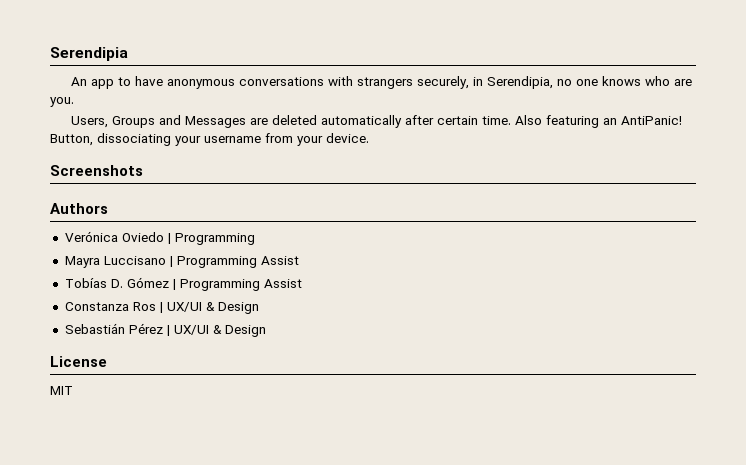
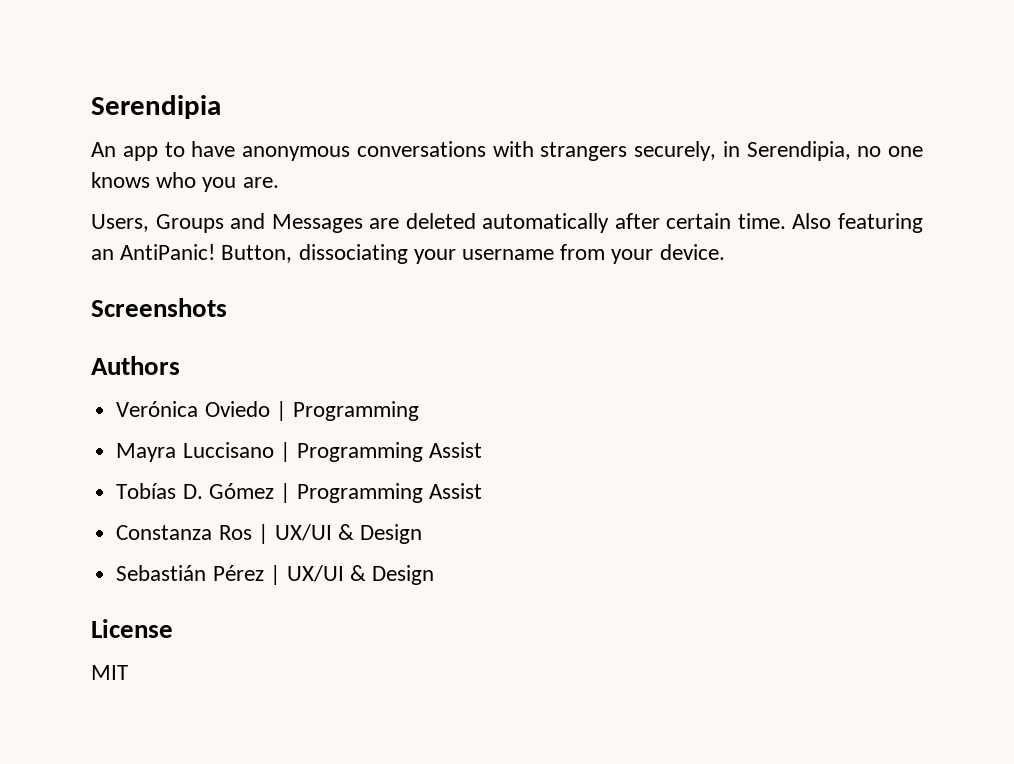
- An app to have anonymous conversations with strangers securely, in Serendipia, no one knows who are you.
+ An app to have anonymous conversations with strangers securely, in Serendipia, no one knows who you are.

